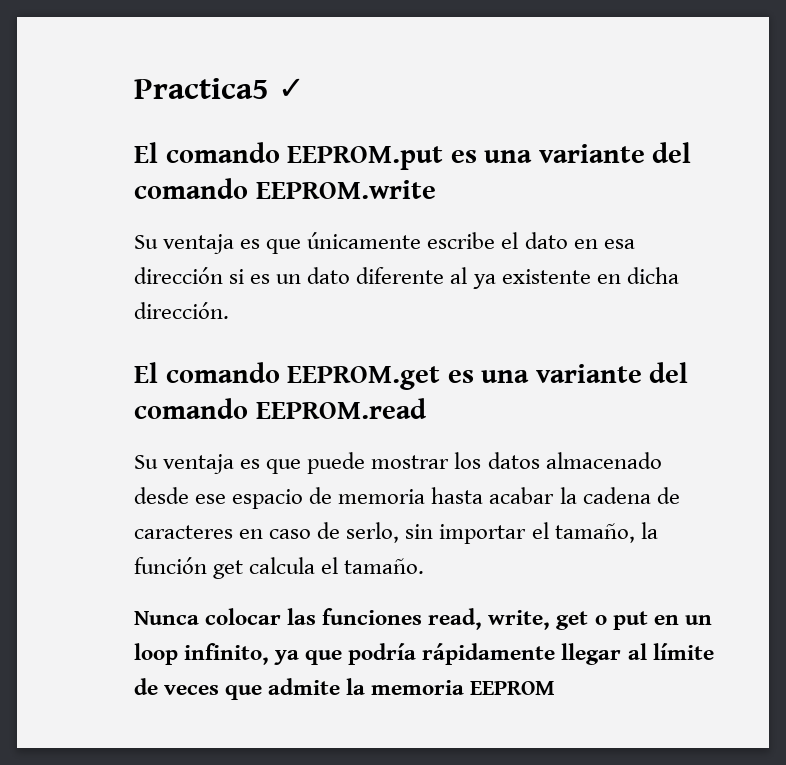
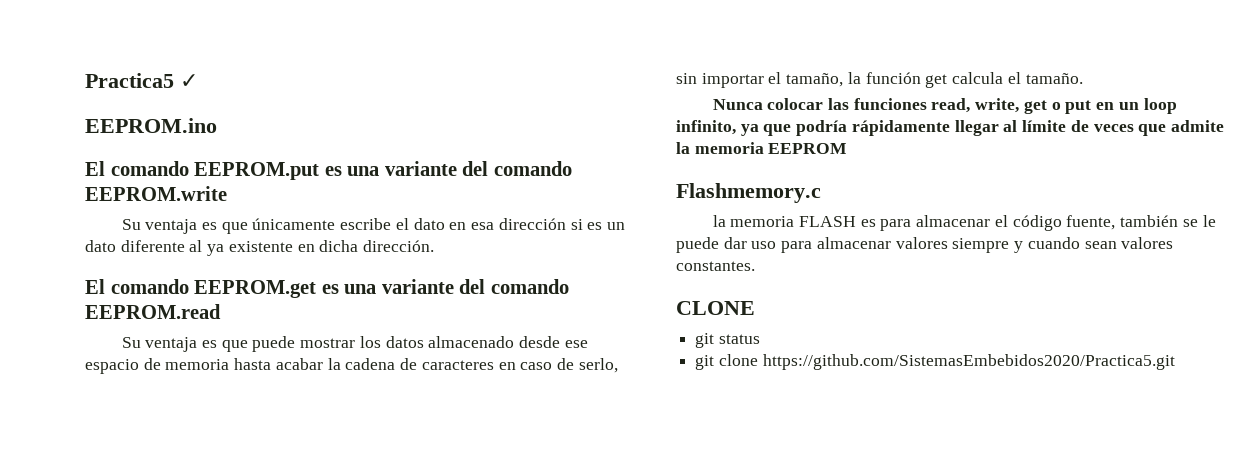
+ EEPROM.ino
+ Flashmemory.c
+ la memoria FLASH es para almacenar el código fuente, también se le puede dar uso para almacenar valores siempre y cuando sean valores constantes.
+ CLONE
+ git status
+ git clone https://github.com/SistemasEmbebidos2020/Practica5.git

